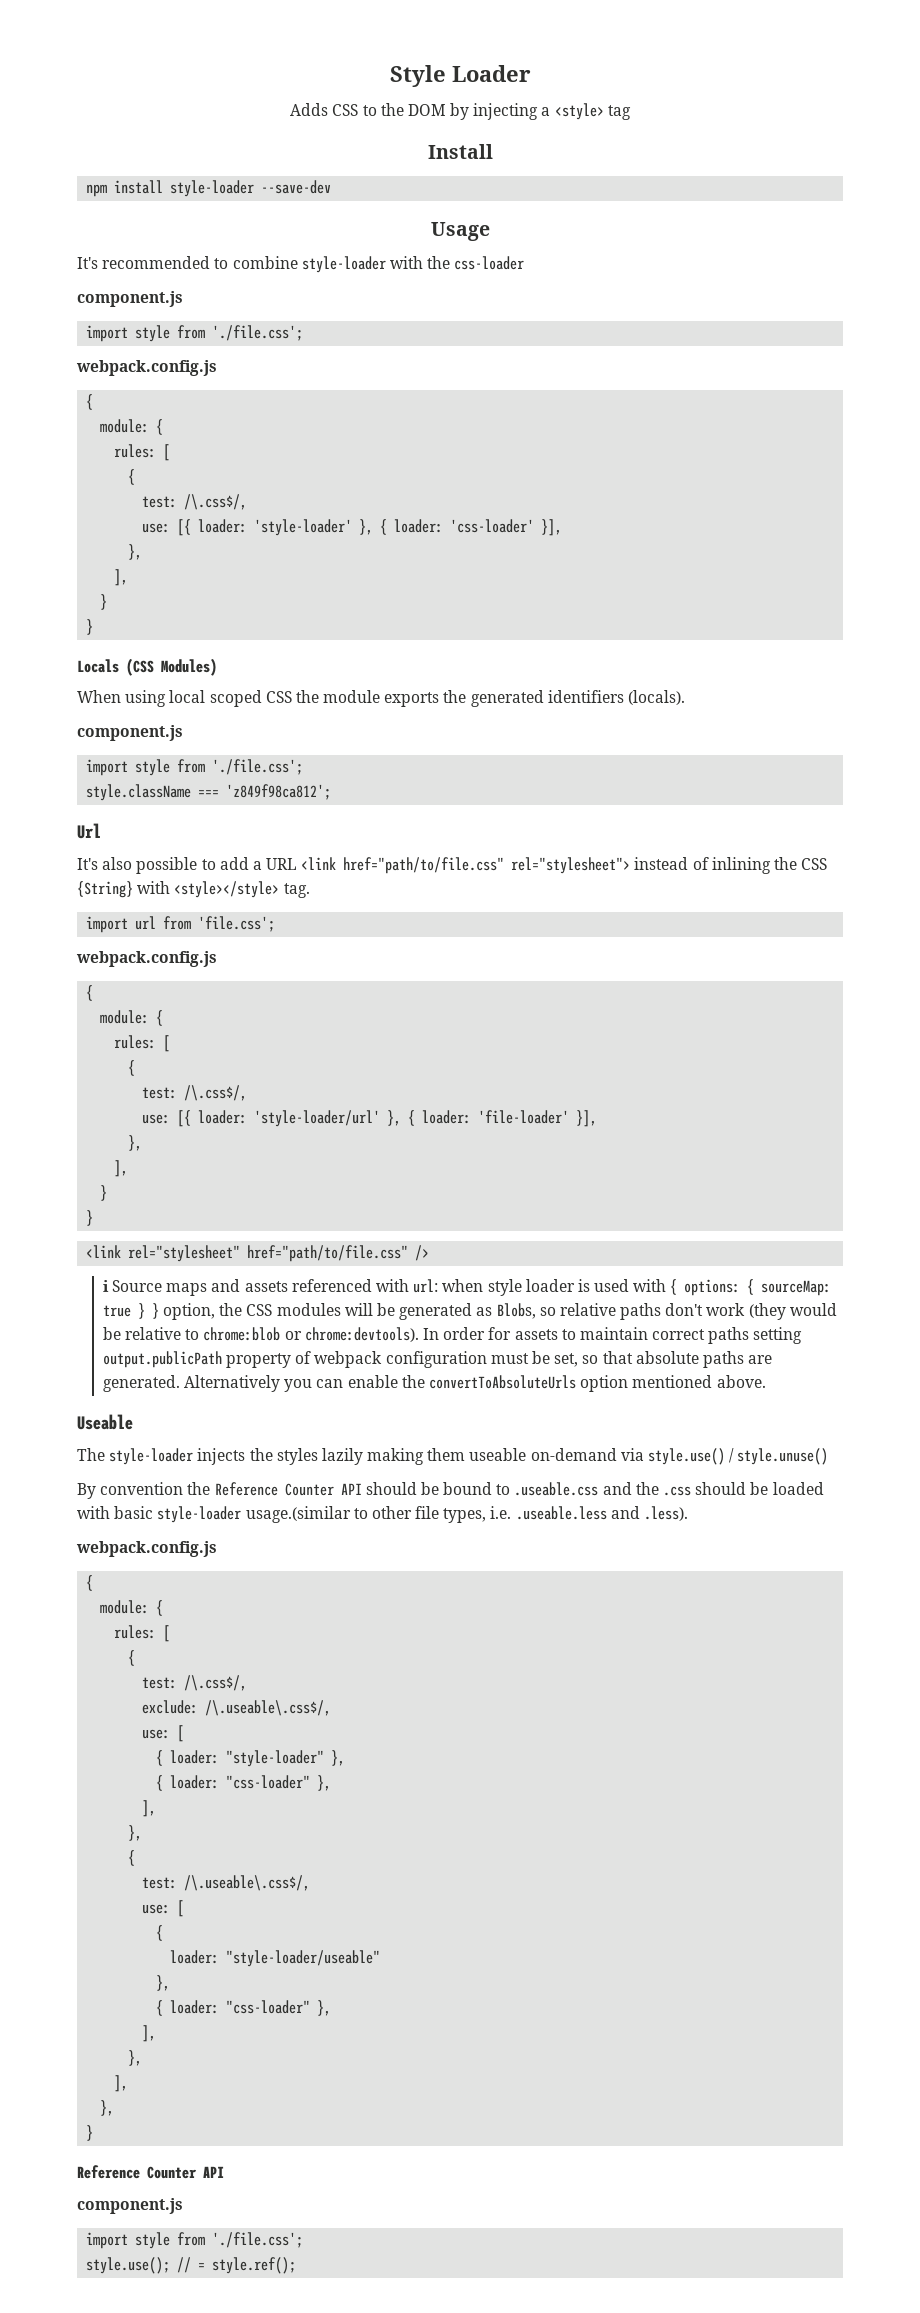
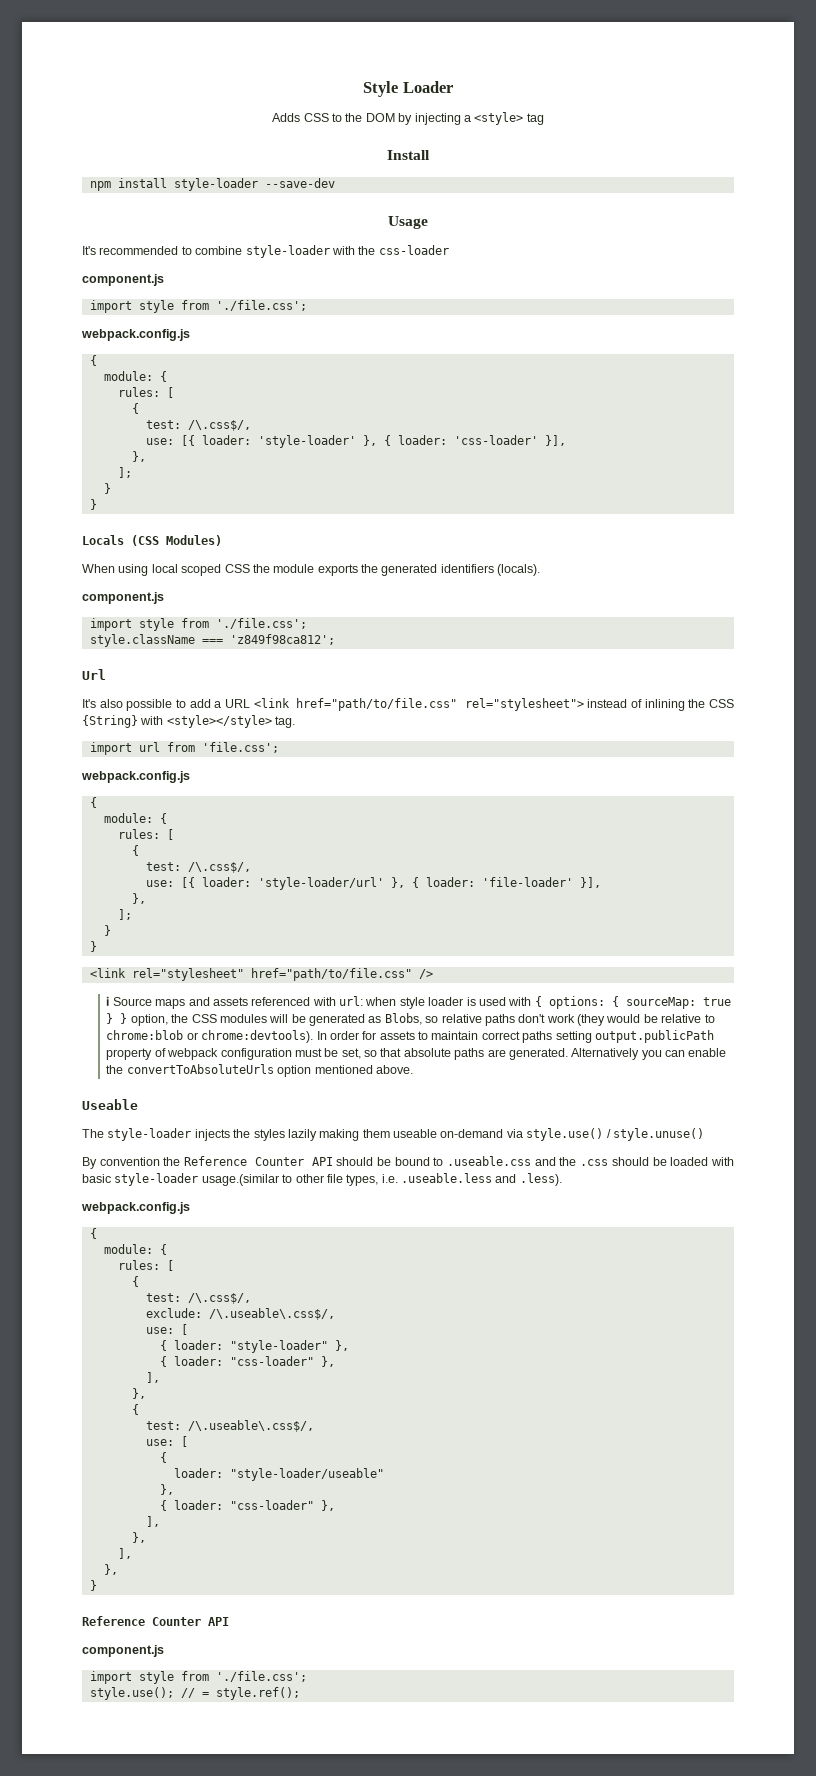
  use: [{ loader: 'style-loader' }, { loader: 'css-loader' }],
  },
- ],
+ ];
  use: [{ loader: 'style-loader/url' }, { loader: 'file-loader' }],
  },
- ],
+ ];

